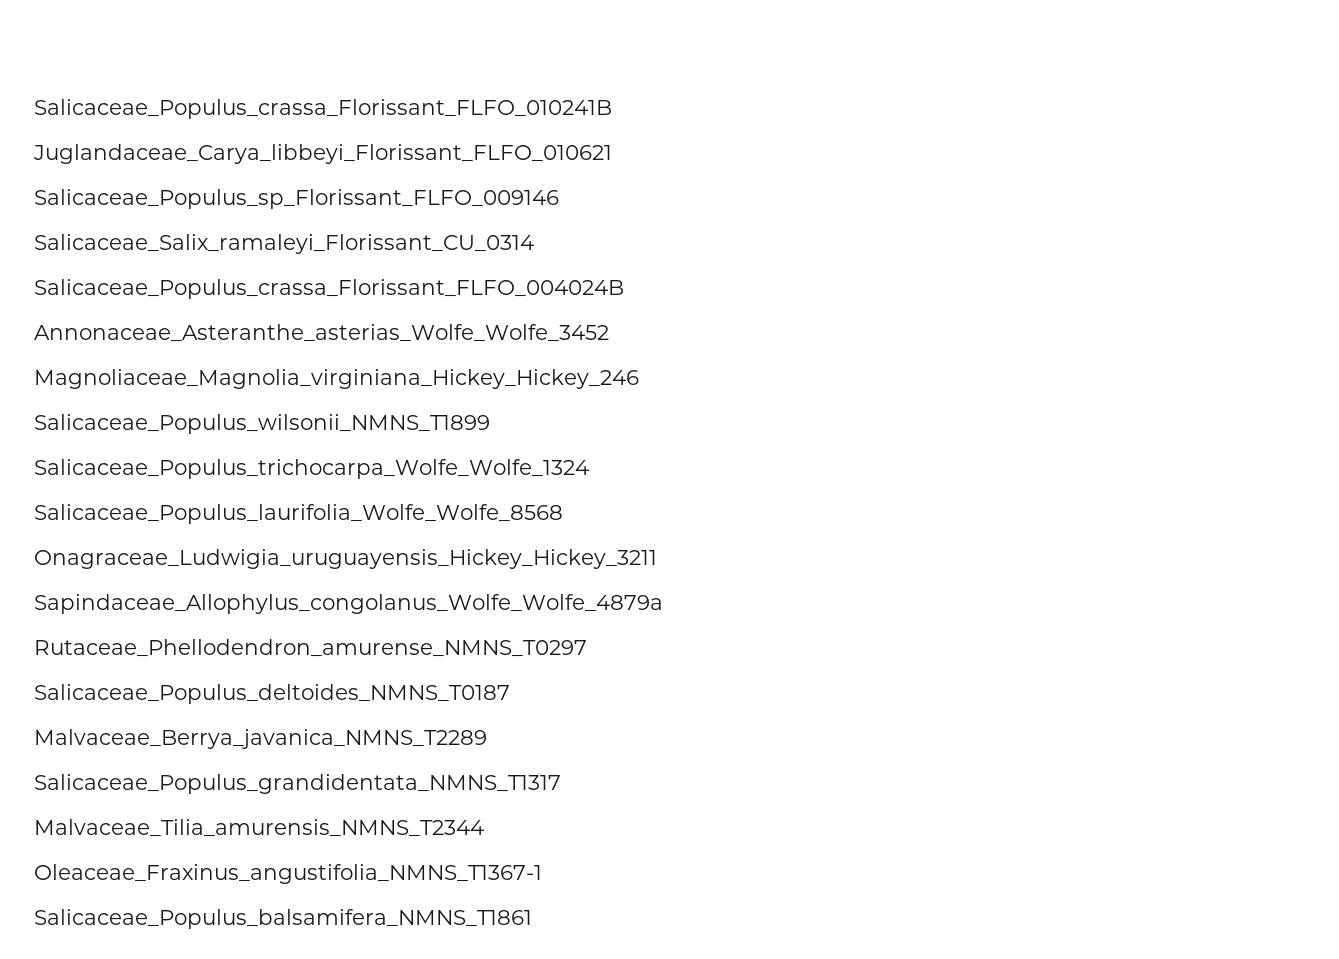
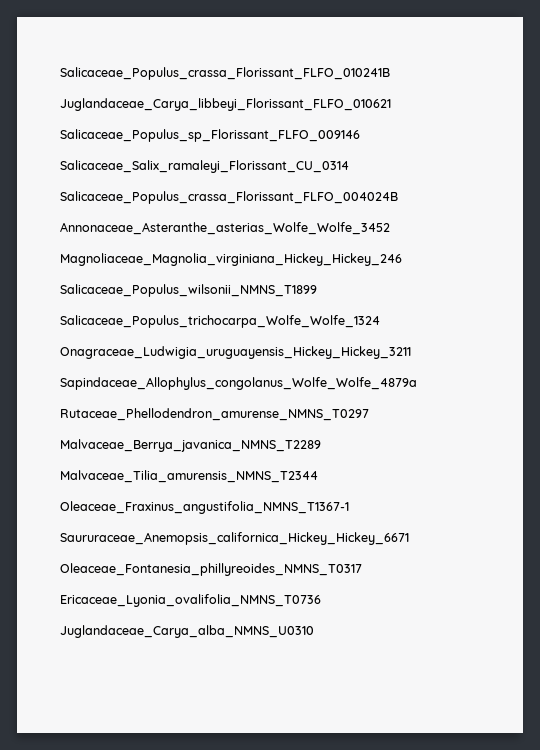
- Salicaceae_Populus_laurifolia_Wolfe_Wolfe_8568
- Salicaceae_Populus_deltoides_NMNS_T0187
- Salicaceae_Populus_grandidentata_NMNS_T1317
- Salicaceae_Populus_balsamifera_NMNS_T1861
+ Saururaceae_Anemopsis_californica_Hickey_Hickey_6671
+ Oleaceae_Fontanesia_phillyreoides_NMNS_T0317
+ Ericaceae_Lyonia_ovalifolia_NMNS_T0736
+ Juglandaceae_Carya_alba_NMNS_U0310

